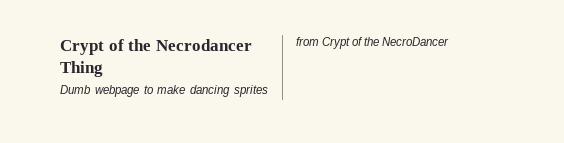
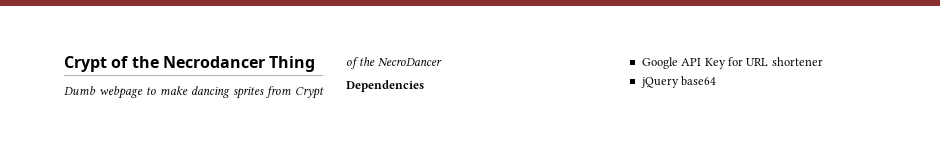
+ Dependencies
+ Google API Key for URL shortener
+ jQuery base64

